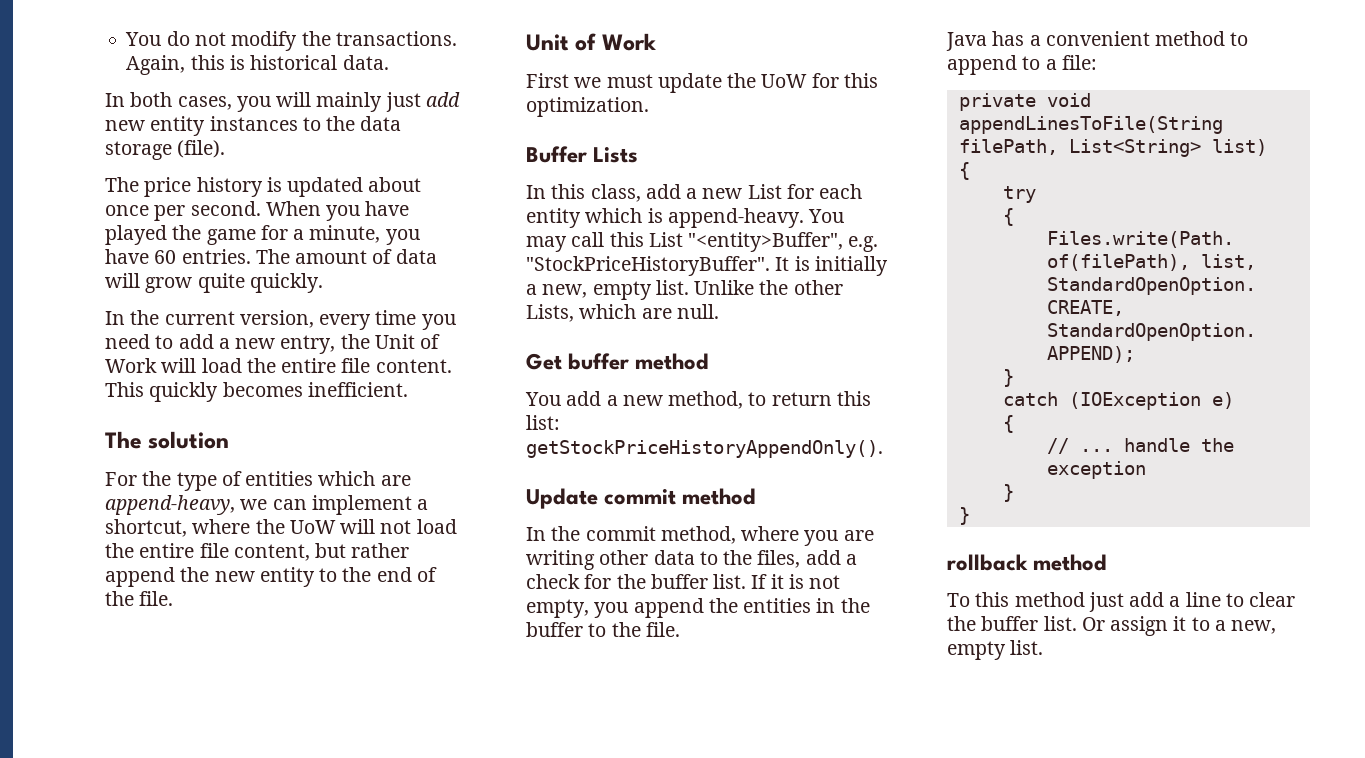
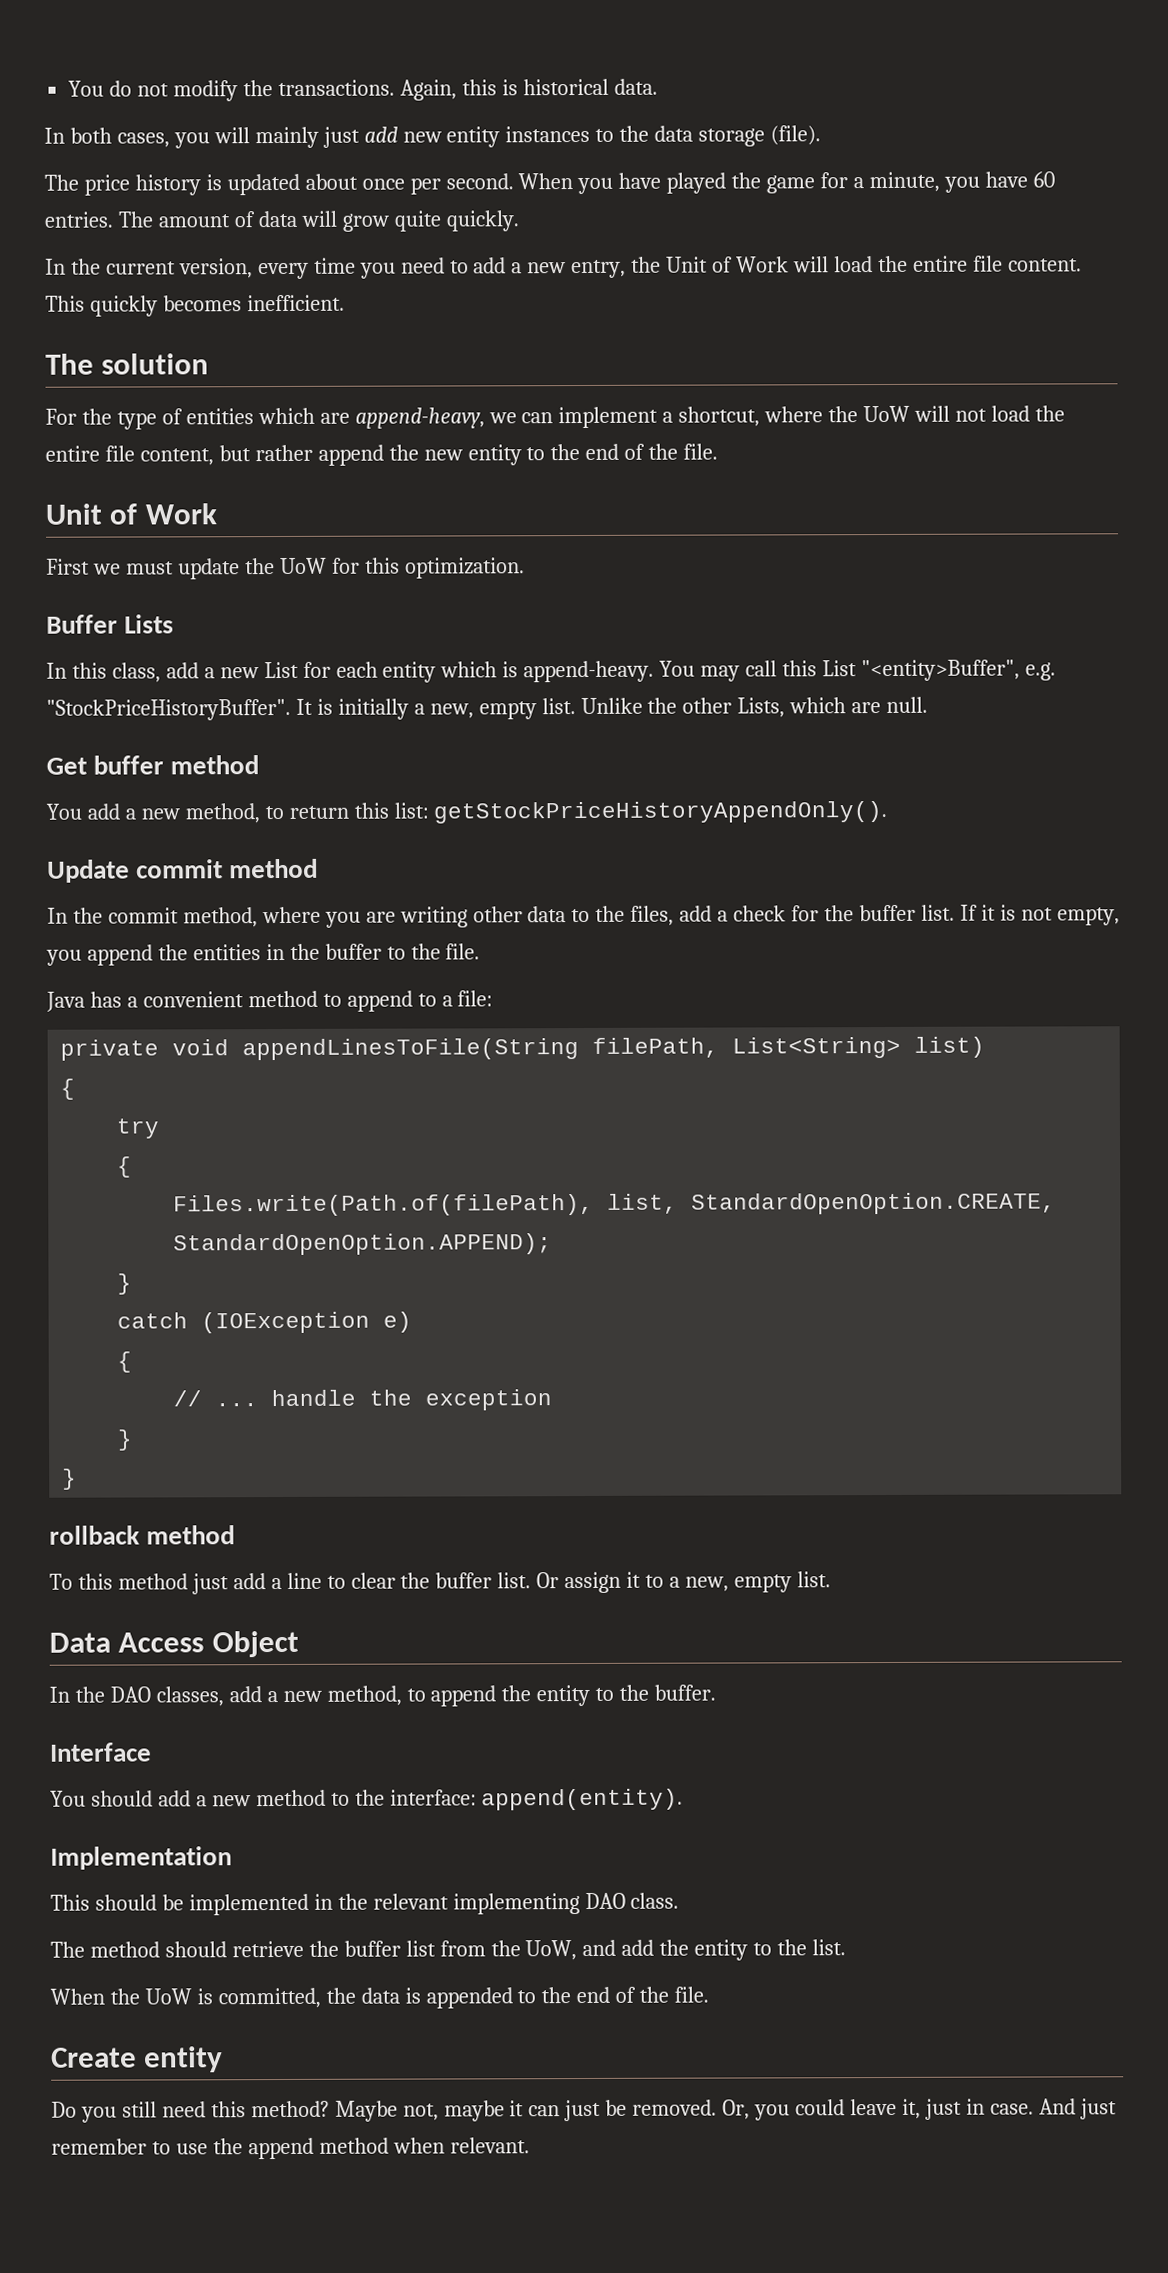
+ Data Access Object
+ In the DAO classes, add a new method, to append the entity to the buffer.
+ Interface
+ You should add a new method to the interface: append(entity).
+ Implementation
+ This should be implemented in the relevant implementing DAO class.
+ The method should retrieve the buffer list from the UoW, and add the entity to the list.
+ When the UoW is committed, the data is appended to the end of the file.
+ Create entity
+ Do you still need this method? Maybe not, maybe it can just be removed. Or, you could leave it, just in case. And just remember to use the append method when relevant.

